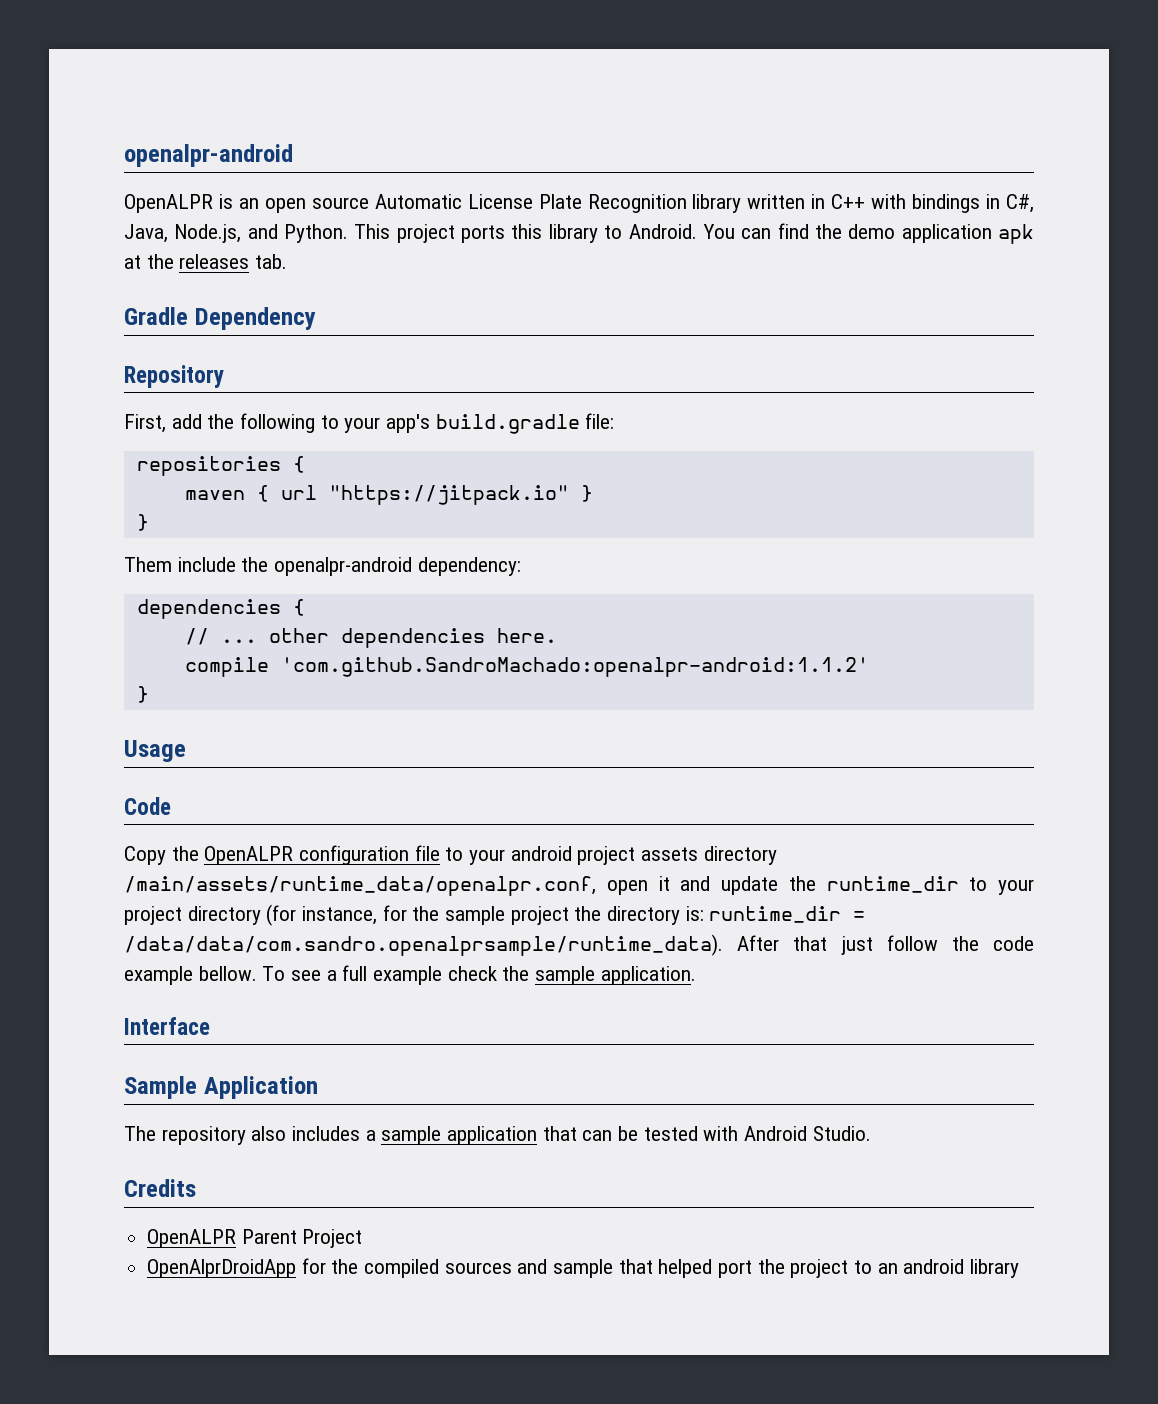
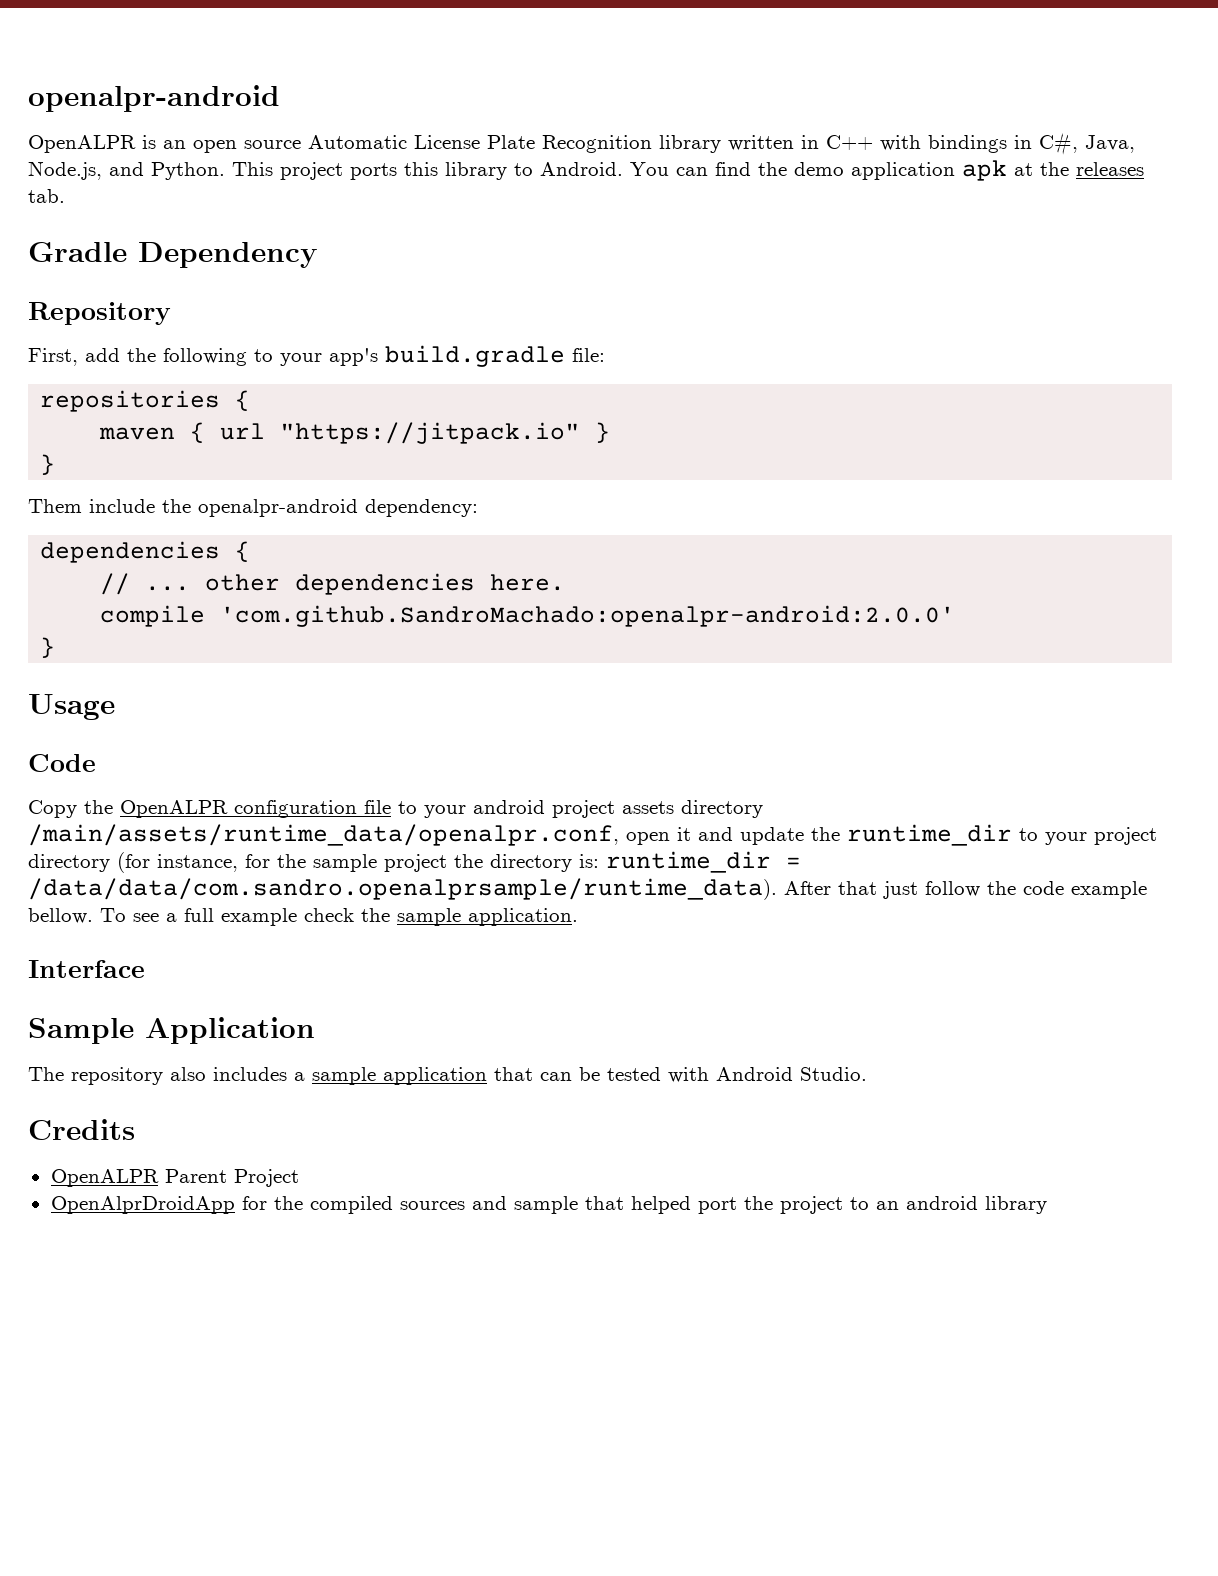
- compile 'com.github.SandroMachado:openalpr-android:1.1.2'
+ compile 'com.github.SandroMachado:openalpr-android:2.0.0'

